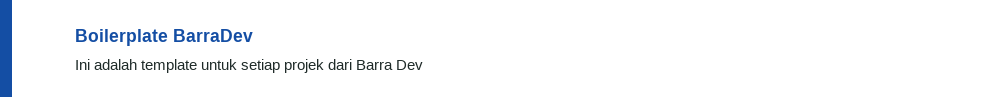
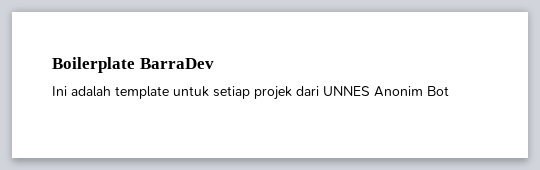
- Ini adalah template untuk setiap projek dari Barra Dev
+ Ini adalah template untuk setiap projek dari UNNES Anonim Bot

